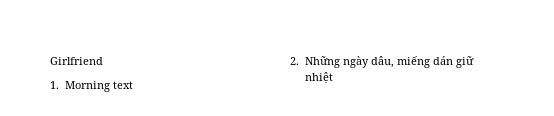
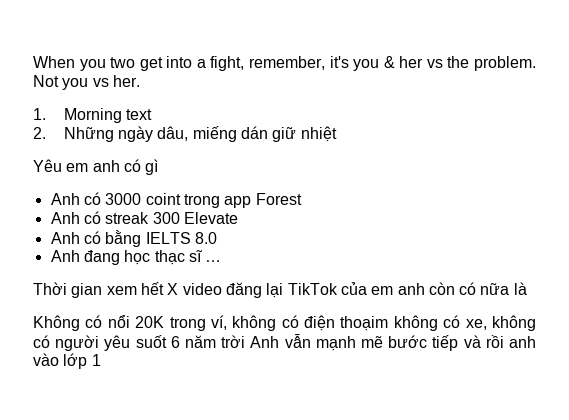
- Girlfriend
+ When you two get into a fight, remember, it's you & her vs the problem. Not you vs her.
+ Yêu em anh có gì
+ Anh có 3000 coint trong app Forest
+ Anh có streak 300 Elevate
+ Anh có bằng IELTS 8.0
+ Anh đang học thạc sĩ …
+ Thời gian xem hết X video đăng lại TikTok của em anh còn có nữa là
+ Không có nổi 20K trong ví, không có điện thoạim không có xe, không có người yêu suốt 6 năm trời Anh vẫn mạnh mẽ bước tiếp và rồi anh vào lớp 1

